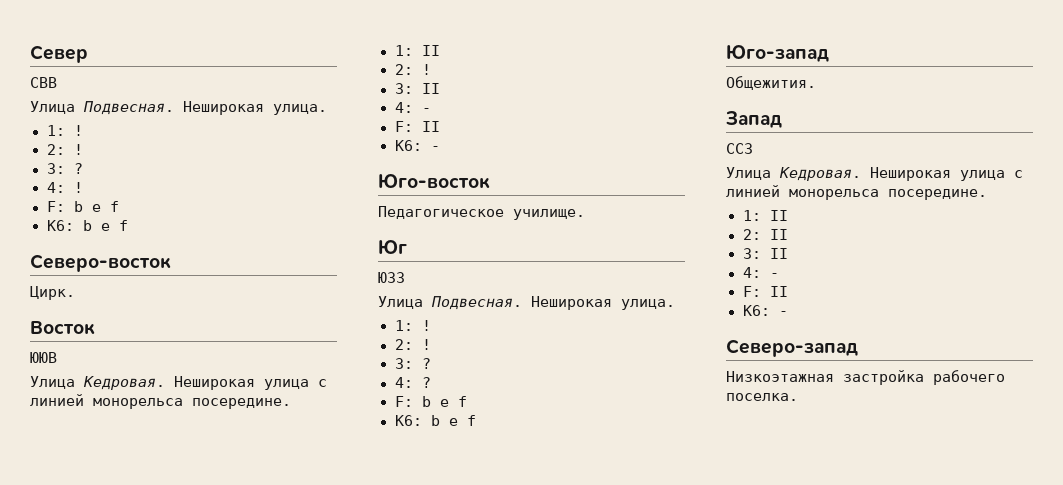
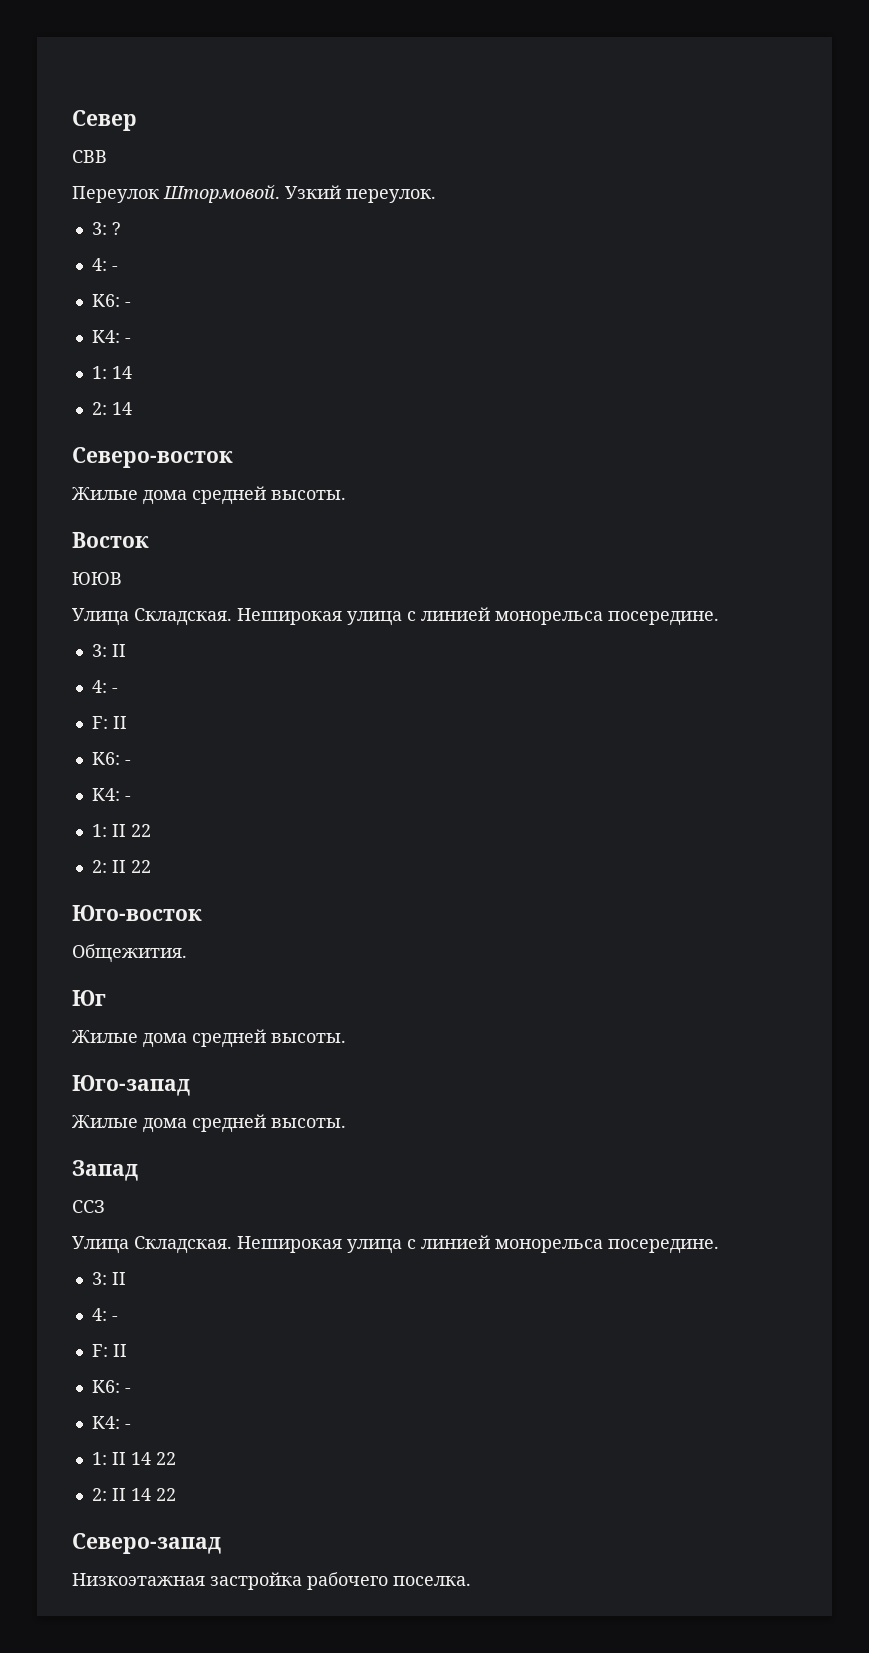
  СВВ
- Улица Подвесная. Неширокая улица.
- 1: !
- 2: !
+ Переулок Штормовой. Узкий переулок.
  3: ?
- 4: !
- F: b e f
- K6: b e f
+ 4: -
+ K6: -
+ K4: -
+ 1: 14
+ 2: 14
  Северо-восток
- Цирк.
+ Жилые дома средней высоты.
  ЮЮВ
- Улица Кедровая. Неширокая улица с линией монорельса посередине.
- 1: II
- 2: !
+ Улица Складская. Неширокая улица с линией монорельса посередине.
  3: II
  4: -
  F: II
  K6: -
+ K4: -
+ 1: II 22
+ 2: II 22
- Педагогическое училище.
+ Общежития.
  Юг
- ЮЗЗ
- Улица Подвесная. Неширокая улица.
- 1: !
- 2: !
- 3: ?
- 4: ?
- F: b e f
- K6: b e f
+ Жилые дома средней высоты.
  Юго-запад
- Общежития.
+ Жилые дома средней высоты.
  ССЗ
- Улица Кедровая. Неширокая улица с линией монорельса посередине.
- 1: II
- 2: II
+ Улица Складская. Неширокая улица с линией монорельса посередине.
  3: II
  4: -
  F: II
  K6: -
+ K4: -
+ 1: II 14 22
+ 2: II 14 22

